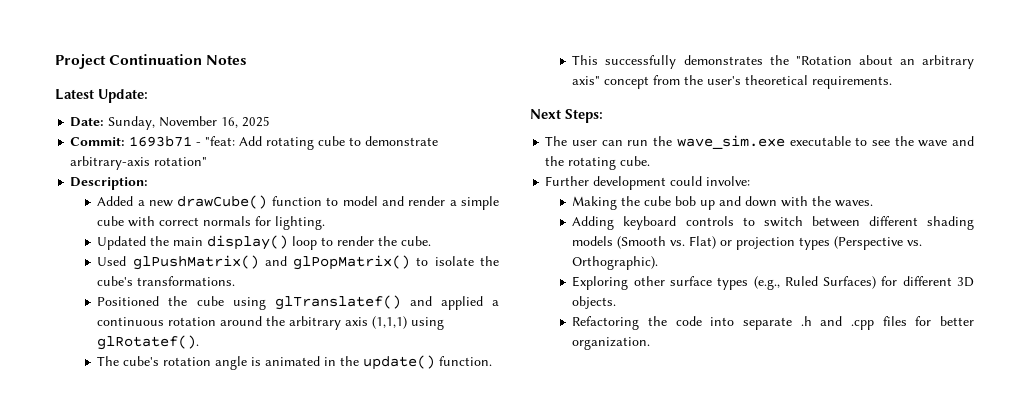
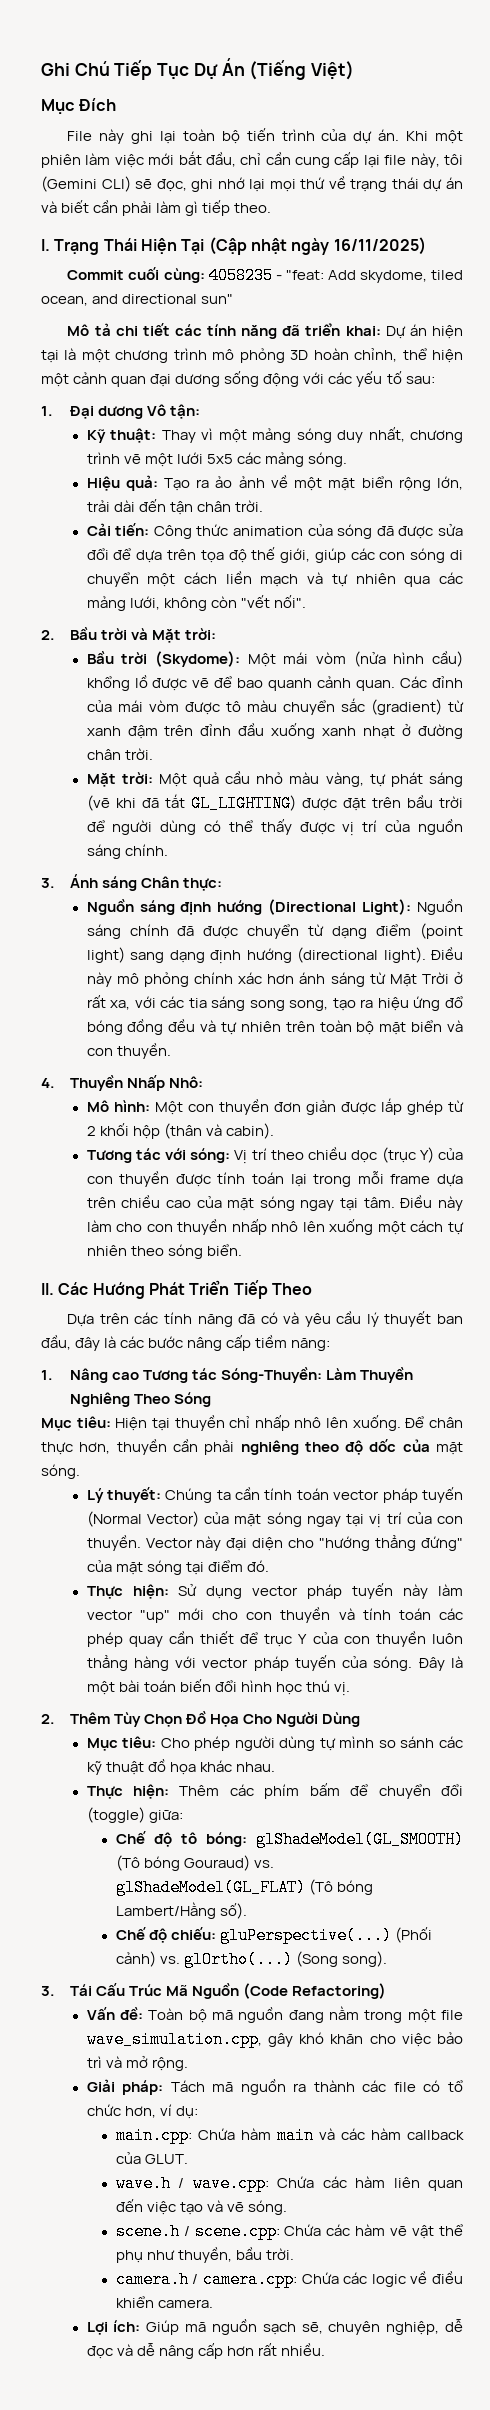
- Project Continuation Notes
- Latest Update:
- Date: Sunday, November 16, 2025
- Commit: 1693b71 - "feat: Add rotating cube to demonstrate arbitrary-axis rotation"
- Description:
- Added a new drawCube() function to model and render a simple cube with correct normals for lighting.
- Updated the main display() loop to render the cube.
- Used glPushMatrix() and glPopMatrix() to isolate the cube's transformations.
- Positioned the cube using glTranslatef() and applied a continuous rotation around the arbitrary axis (1,1,1) using glRotatef().
- The cube's rotation angle is animated in the update() function.
- This successfully demonstrates the "Rotation about an arbitrary axis" concept from the user's theoretical requirements.
- Next Steps:
- The user can run the wave_sim.exe executable to see the wave and the rotating cube.
- Further development could involve:
- Making the cube bob up and down with the waves.
- Adding keyboard controls to switch between different shading models (Smooth vs. Flat) or projection types (Perspective vs. Orthographic).
- Exploring other surface types (e.g., Ruled Surfaces) for different 3D objects.
- Refactoring the code into separate .h and .cpp files for better organization.
+ Ghi Chú Tiếp Tục Dự Án (Tiếng Việt)
+ Mục Đích
+ File này ghi lại toàn bộ tiến trình của dự án. Khi một phiên làm việc mới bắt đầu, chỉ cần cung cấp lại file này, tôi (Gemini CLI) sẽ đọc, ghi nhớ lại mọi thứ về trạng thái dự án và biết cần phải làm gì tiếp theo.
+ I. Trạng Thái Hiện Tại (Cập nhật ngày 16/11/2025)
+ Commit cuối cùng: 4058235 - "feat: Add skydome, tiled ocean, and directional sun"
+ Mô tả chi tiết các tính năng đã triển khai: Dự án hiện tại là một chương trình mô phỏng 3D hoàn chỉnh, thể hiện một cảnh quan đại dương sống động với các yếu tố sau:
+ 1. Đại dương Vô tận:
+ Kỹ thuật: Thay vì một mảng sóng duy nhất, chương trình vẽ một lưới 5x5 các mảng sóng.
+ Hiệu quả: Tạo ra ảo ảnh về một mặt biển rộng lớn, trải dài đến tận chân trời.
+ Cải tiến: Công thức animation của sóng đã được sửa đổi để dựa trên tọa độ thế giới, giúp các con sóng di chuyển một cách liền mạch và tự nhiên qua các mảng lưới, không còn "vết nối".
+ 2. Bầu trời và Mặt trời:
+ Bầu trời (Skydome): Một mái vòm (nửa hình cầu) khổng lồ được vẽ để bao quanh cảnh quan. Các đỉnh của mái vòm được tô màu chuyển sắc (gradient) từ xanh đậm trên đỉnh đầu xuống xanh nhạt ở đường chân trời.
+ Mặt trời: Một quả cầu nhỏ màu vàng, tự phát sáng (vẽ khi đã tắt GL_LIGHTING) được đặt trên bầu trời để người dùng có thể thấy được vị trí của nguồn sáng chính.
+ 3. Ánh sáng Chân thực:
+ Nguồn sáng định hướng (Directional Light): Nguồn sáng chính đã được chuyển từ dạng điểm (point light) sang dạng định hướng (directional light). Điều này mô phỏng chính xác hơn ánh sáng từ Mặt Trời ở rất xa, với các tia sáng song song, tạo ra hiệu ứng đổ bóng đồng đều và tự nhiên trên toàn bộ mặt biển và con thuyền.
+ 4. Thuyền Nhấp Nhô:
+ Mô hình: Một con thuyền đơn giản được lắp ghép từ 2 khối hộp (thân và cabin).
+ Tương tác với sóng: Vị trí theo chiều dọc (trục Y) của con thuyền được tính toán lại trong mỗi frame dựa trên chiều cao của mặt sóng ngay tại tâm. Điều này làm cho con thuyền nhấp nhô lên xuống một cách tự nhiên theo sóng biển.
+ II. Các Hướng Phát Triển Tiếp Theo
+ Dựa trên các tính năng đã có và yêu cầu lý thuyết ban đầu, đây là các bước nâng cấp tiềm năng:
+ 1. Nâng cao Tương tác Sóng-Thuyền: Làm Thuyền Nghiêng Theo Sóng
+ Mục tiêu: Hiện tại thuyền chỉ nhấp nhô lên xuống. Để chân thực hơn, thuyền cần phải nghiêng theo độ dốc của mặt sóng.
+ Lý thuyết: Chúng ta cần tính toán vector pháp tuyến (Normal Vector) của mặt sóng ngay tại vị trí của con thuyền. Vector này đại diện cho "hướng thẳng đứng" của mặt sóng tại điểm đó.
+ Thực hiện: Sử dụng vector pháp tuyến này làm vector "up" mới cho con thuyền và tính toán các phép quay cần thiết để trục Y của con thuyền luôn thẳng hàng với vector pháp tuyến của sóng. Đây là một bài toán biến đổi hình học thú vị.
+ 2. Thêm Tùy Chọn Đồ Họa Cho Người Dùng
+ Mục tiêu: Cho phép người dùng tự mình so sánh các kỹ thuật đồ họa khác nhau.
+ Thực hiện: Thêm các phím bấm để chuyển đổi (toggle) giữa:
+ Chế độ tô bóng: glShadeModel(GL_SMOOTH) (Tô bóng Gouraud) vs. glShadeModel(GL_FLAT) (Tô bóng Lambert/Hằng số).
+ Chế độ chiếu: gluPerspective(...) (Phối cảnh) vs. glOrtho(...) (Song song).
+ 3. Tái Cấu Trúc Mã Nguồn (Code Refactoring)
+ Vấn đề: Toàn bộ mã nguồn đang nằm trong một file wave_simulation.cpp, gây khó khăn cho việc bảo trì và mở rộng.
+ Giải pháp: Tách mã nguồn ra thành các file có tổ chức hơn, ví dụ:
+ main.cpp: Chứa hàm main và các hàm callback của GLUT.
+ wave.h / wave.cpp: Chứa các hàm liên quan đến việc tạo và vẽ sóng.
+ scene.h / scene.cpp: Chứa các hàm vẽ vật thể phụ như thuyền, bầu trời.
+ camera.h / camera.cpp: Chứa các logic về điều khiển camera.
+ Lợi ích: Giúp mã nguồn sạch sẽ, chuyên nghiệp, dễ đọc và dễ nâng cấp hơn rất nhiều.

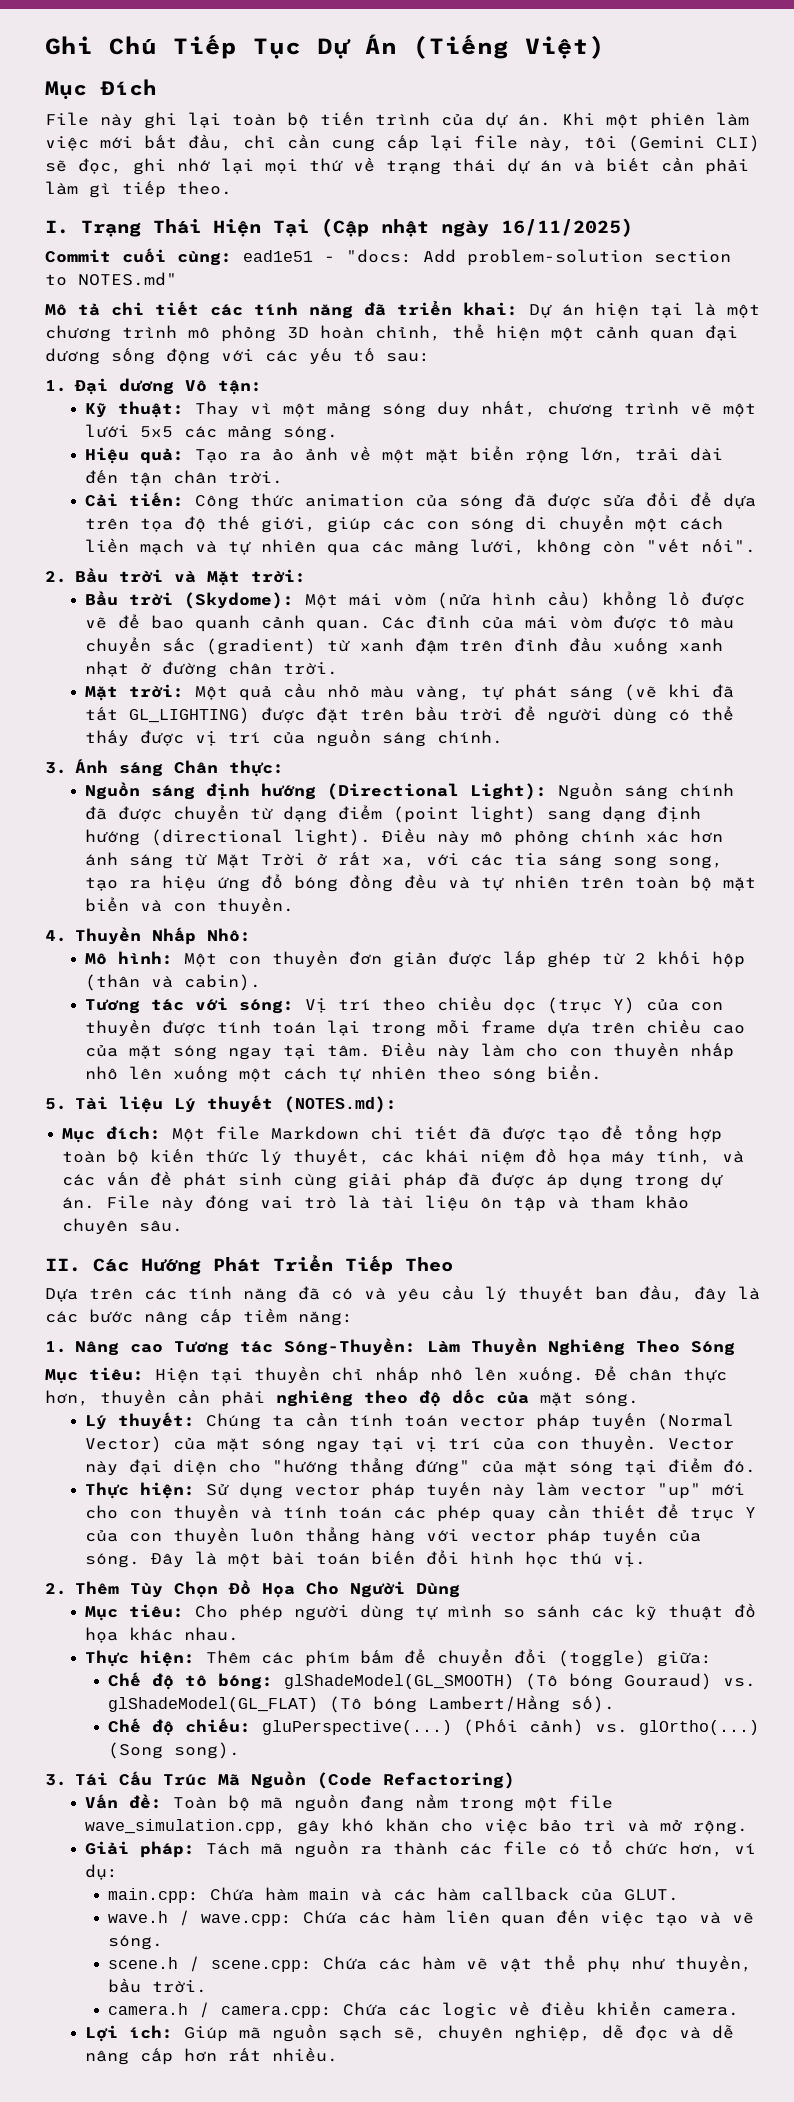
- Commit cuối cùng: 4058235 - "feat: Add skydome, tiled ocean, and directional sun"
+ Commit cuối cùng: ead1e51 - "docs: Add problem-solution section to NOTES.md"
+ 5. Tài liệu Lý thuyết (NOTES.md):
+ Mục đích: Một file Markdown chi tiết đã được tạo để tổng hợp toàn bộ kiến thức lý thuyết, các khái niệm đồ họa máy tính, và các vấn đề phát sinh cùng giải pháp đã được áp dụng trong dự án. File này đóng vai trò là tài liệu ôn tập và tham khảo chuyên sâu.

